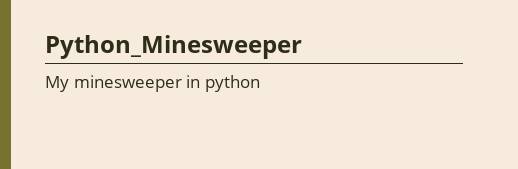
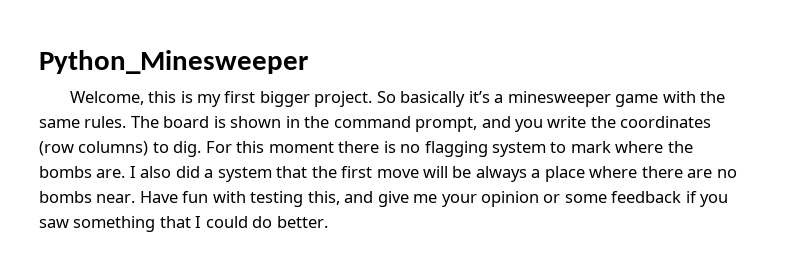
- My minesweeper in python
+ Welcome, this is my first bigger project. So basically it’s a minesweeper game with the same rules. The board is shown in the command prompt, and you write the coordinates (row columns) to dig. For this moment there is no flagging system to mark where the bombs are. I also did a system that the first move will be always a place where there are no bombs near. Have fun with testing this, and give me your opinion or some feedback if you saw something that I could do better.

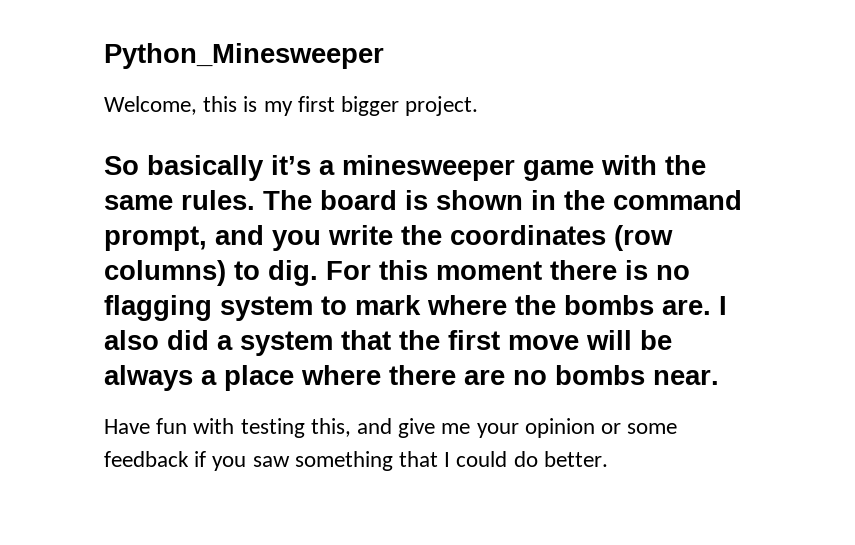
- Welcome, this is my first bigger project. So basically it’s a minesweeper game with the same rules.
+ Welcome, this is my first bigger project.
+ So basically it’s a minesweeper game with the same rules.
- I also did a system that the first move will be always a place where there are no bombs near. Have fun with testing this, and give me your opinion or some feedback if you saw something that I could do better.
+ I also did a system that the first move will be always a place where there are no bombs near.
+ Have fun with testing this, and give me your opinion or some feedback if you saw something that I could do better.

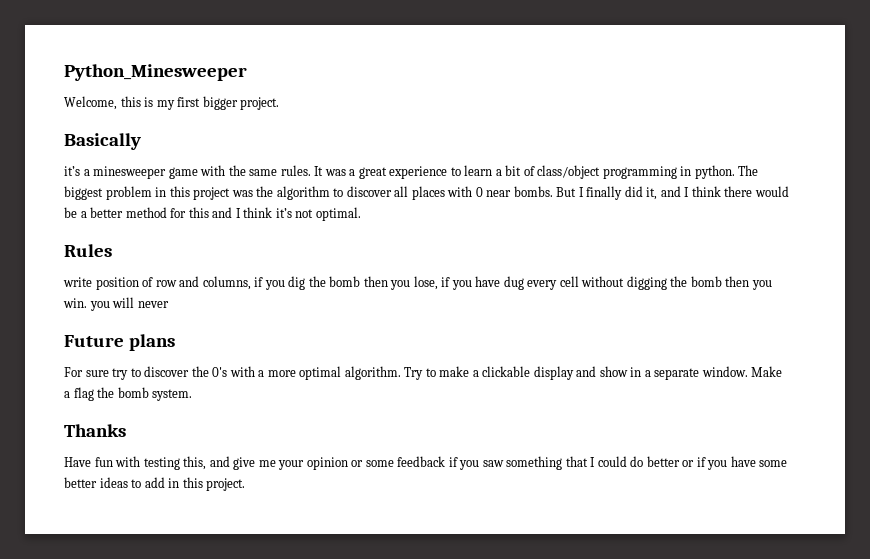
- So basically it’s a minesweeper game with the same rules.
+ Basically
+ it’s a minesweeper game with the same rules.
- The board is shown in the command prompt, and you write the coordinates (row columns) to dig. For this moment there is no flagging system to mark where the bombs are. I also did a system that the first move will be always a place where there are no bombs near.
+ It was a great experience to learn a bit of class/object programming in python. The biggest problem in this project was the algorithm to discover all places with 0 near bombs. But I finally did it, and I think there would be a better method for this and I think it’s not optimal.
+ Rules
+ write position of row and columns, if you dig the bomb then you lose, if you have dug every cell without digging the bomb then you win. you will never
+ Future plans
+ For sure try to discover the 0's with a more optimal algorithm. Try to make a clickable display and show in a separate window. Make a flag the bomb system.
+ Thanks
- Have fun with testing this, and give me your opinion or some feedback if you saw something that I could do better.
+ Have fun with testing this, and give me your opinion or some feedback if you saw something that I could do better or if you have some better ideas to add in this project.

